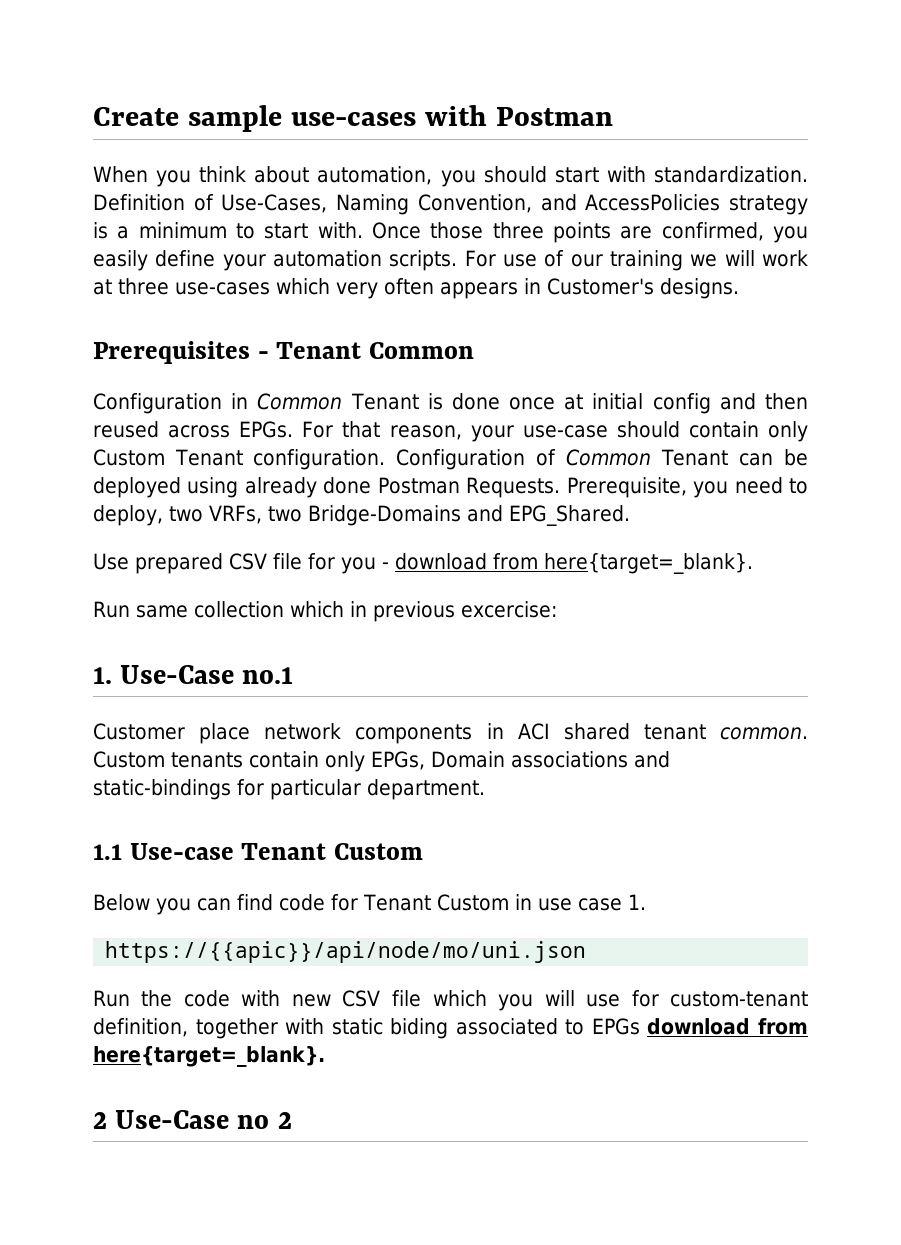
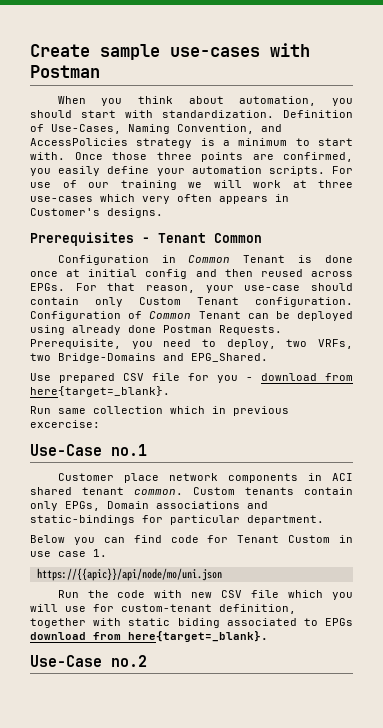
- 1. Use-Case no.1
+ Use-Case no.1
- 1.1 Use-case Tenant Custom
- 2 Use-Case no 2
+ Use-Case no.2

